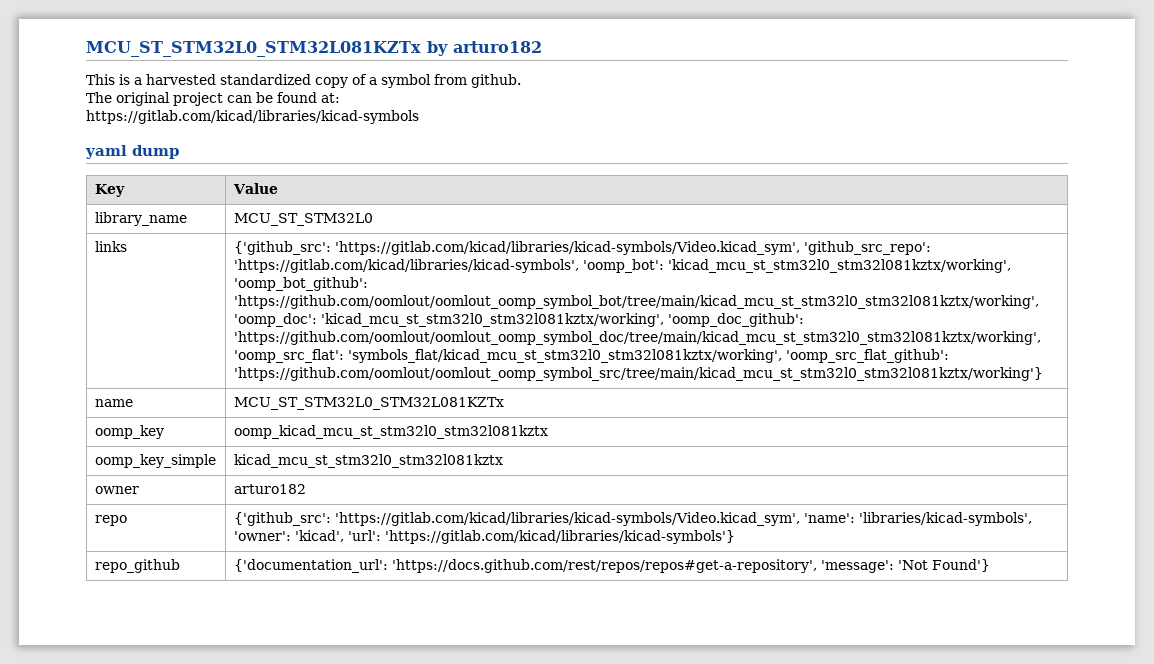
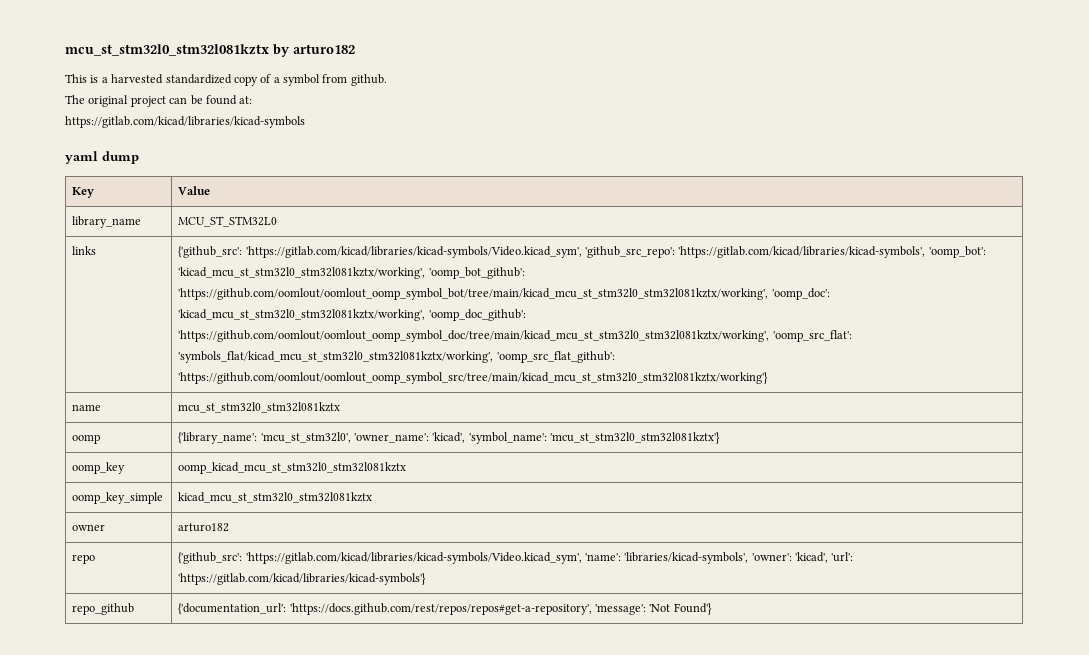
- MCU_ST_STM32L0_STM32L081KZTx by arturo182
+ mcu_st_stm32l0_stm32l081kztx by arturo182
- name | MCU_ST_STM32L0_STM32L081KZTx
+ name | mcu_st_stm32l0_stm32l081kztx
+ oomp | {'library_name': 'mcu_st_stm32l0', 'owner_name': 'kicad', 'symbol_name': 'mcu_st_stm32l0_stm32l081kztx'}

